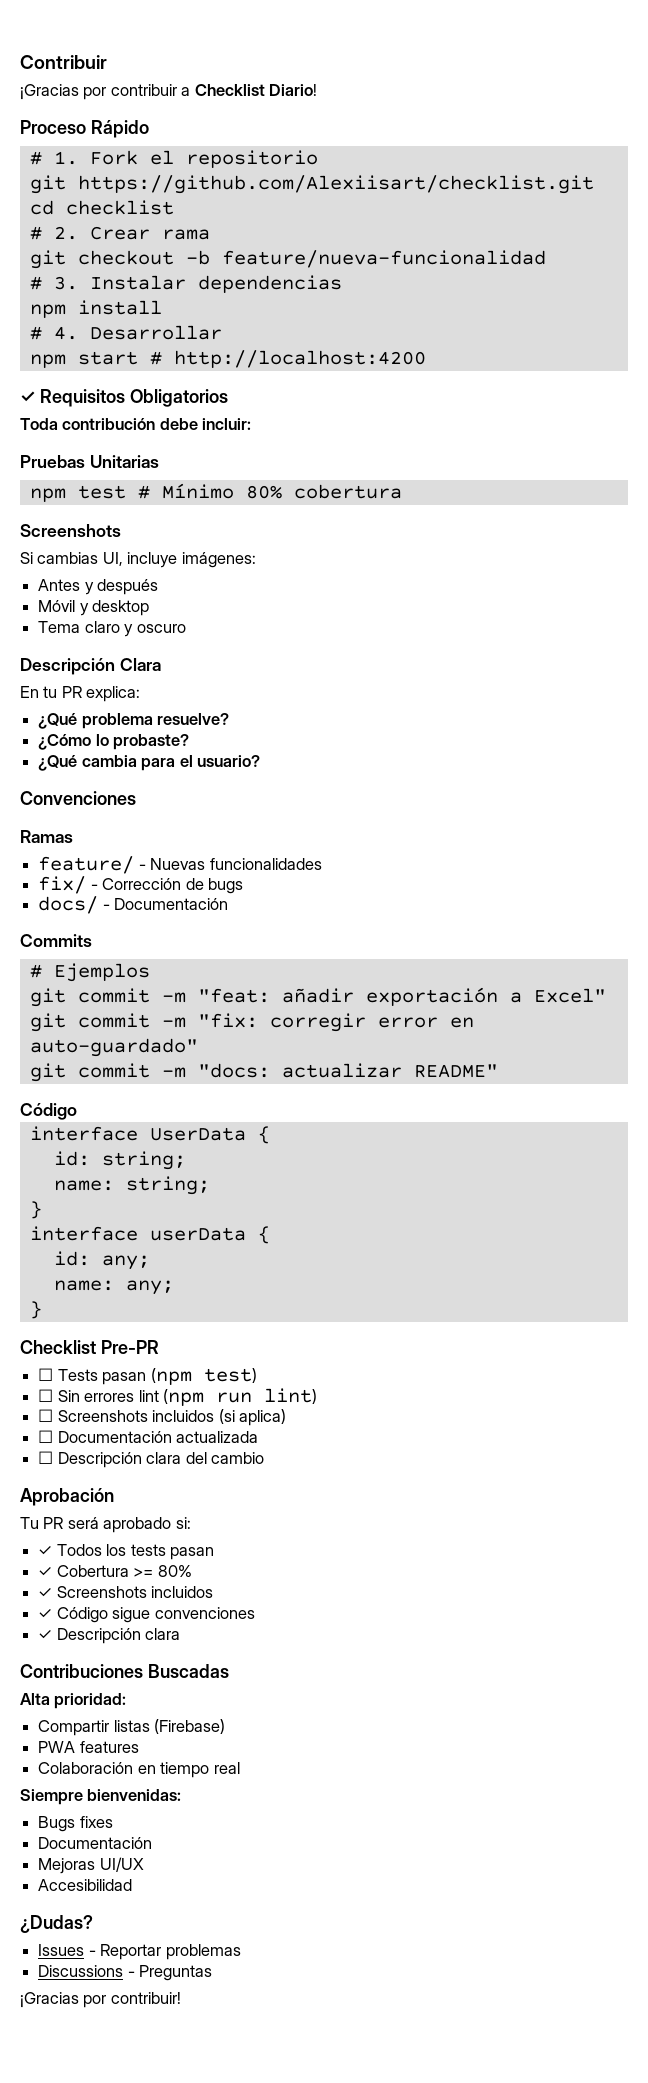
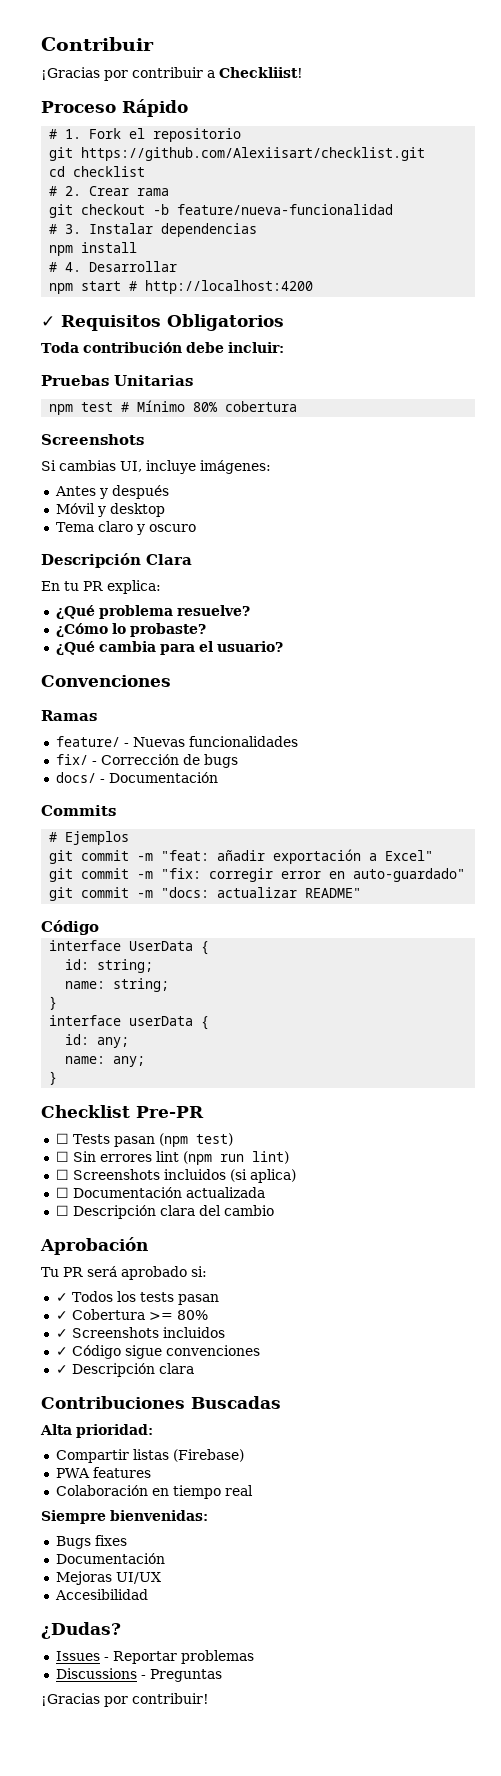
- ¡Gracias por contribuir a Checklist Diario!
+ ¡Gracias por contribuir a Checkliist!

